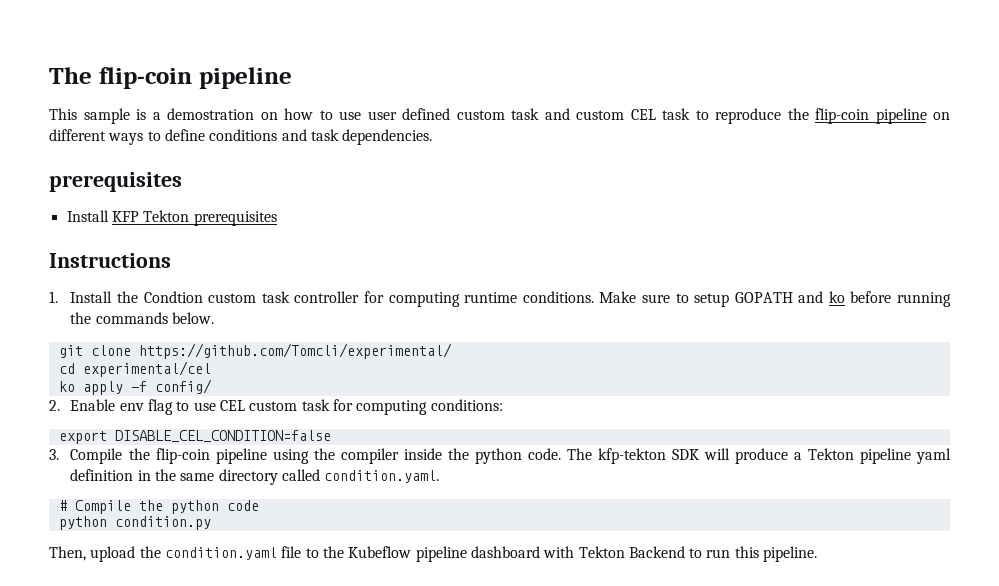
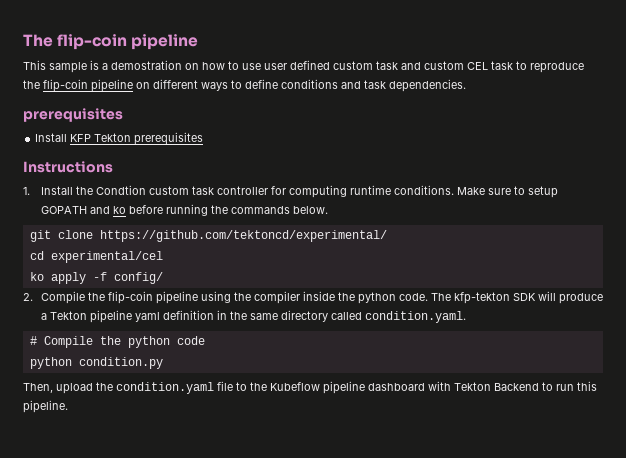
- git clone https://github.com/Tomcli/experimental/
+ git clone https://github.com/tektoncd/experimental/
- 2. Enable env flag to use CEL custom task for computing conditions:
- export DISABLE_CEL_CONDITION=false
- 3. Compile the flip-coin pipeline using the compiler inside the python code.
+ 2. Compile the flip-coin pipeline using the compiler inside the python code.

